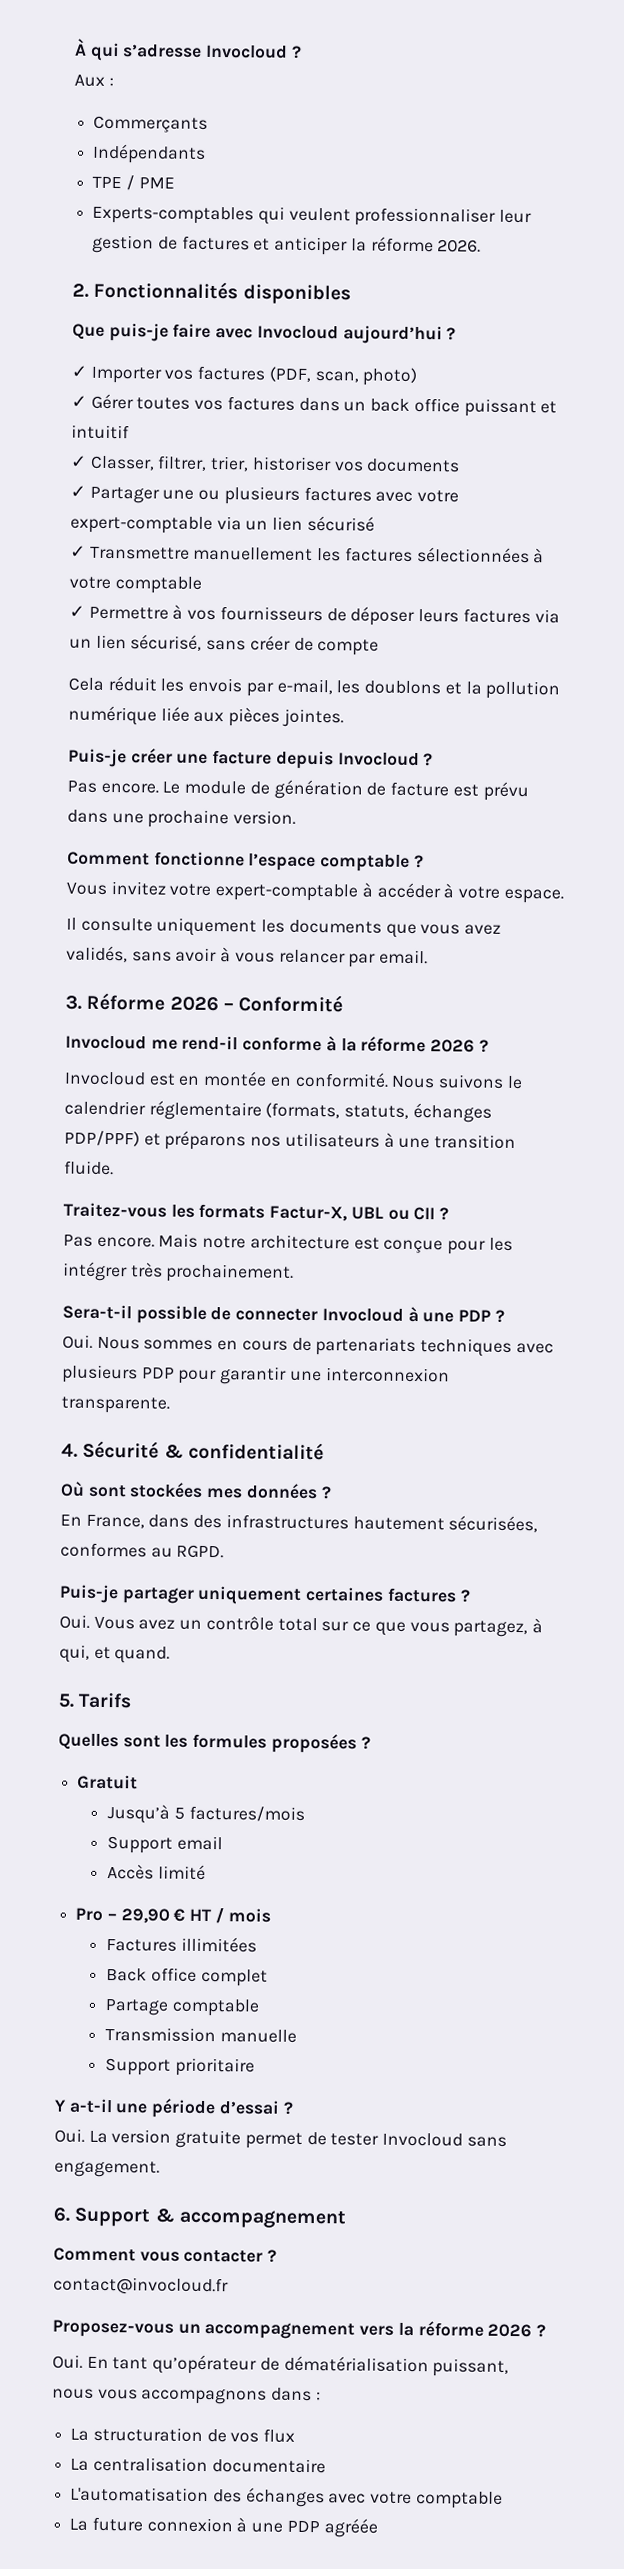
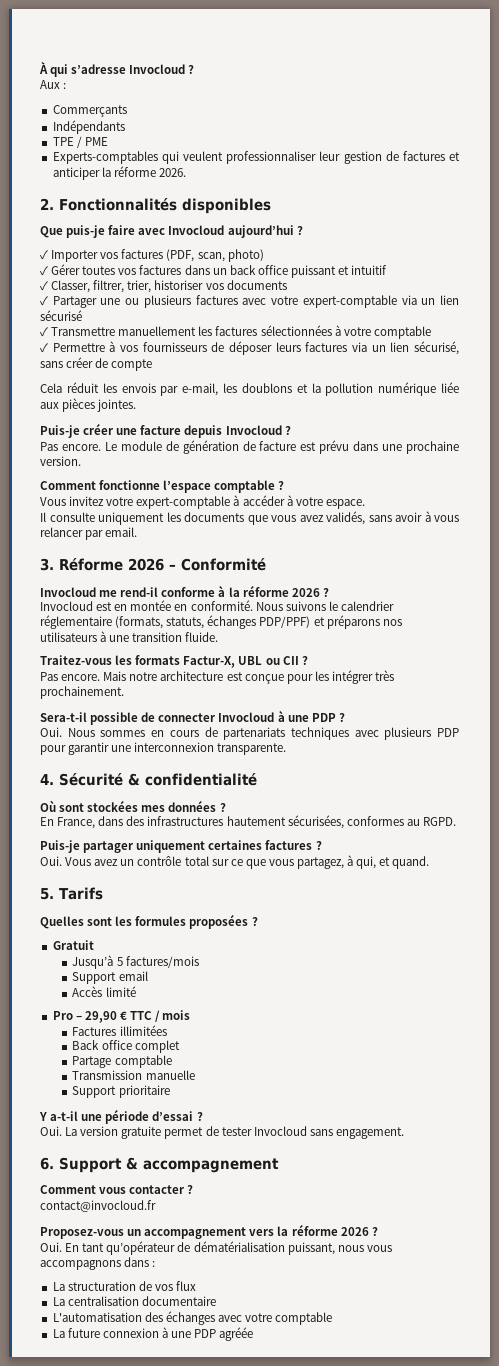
- Pro – 29,90 € HT / mois
+ Pro – 29,90 € TTC / mois

